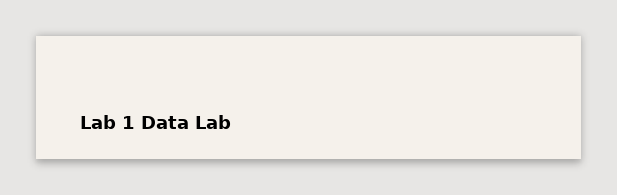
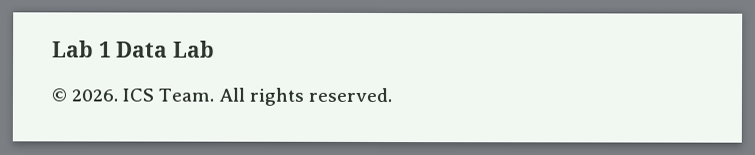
+ © 2026. ICS Team. All rights reserved.

